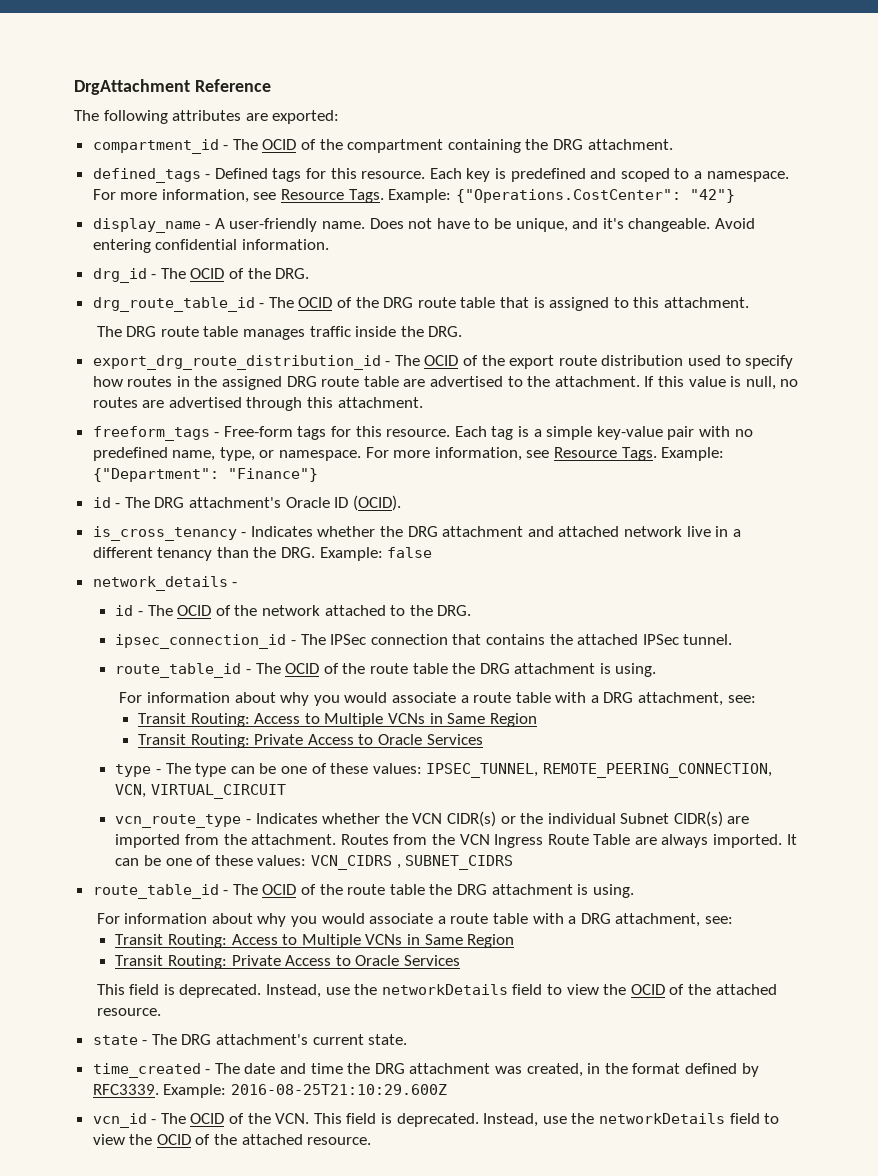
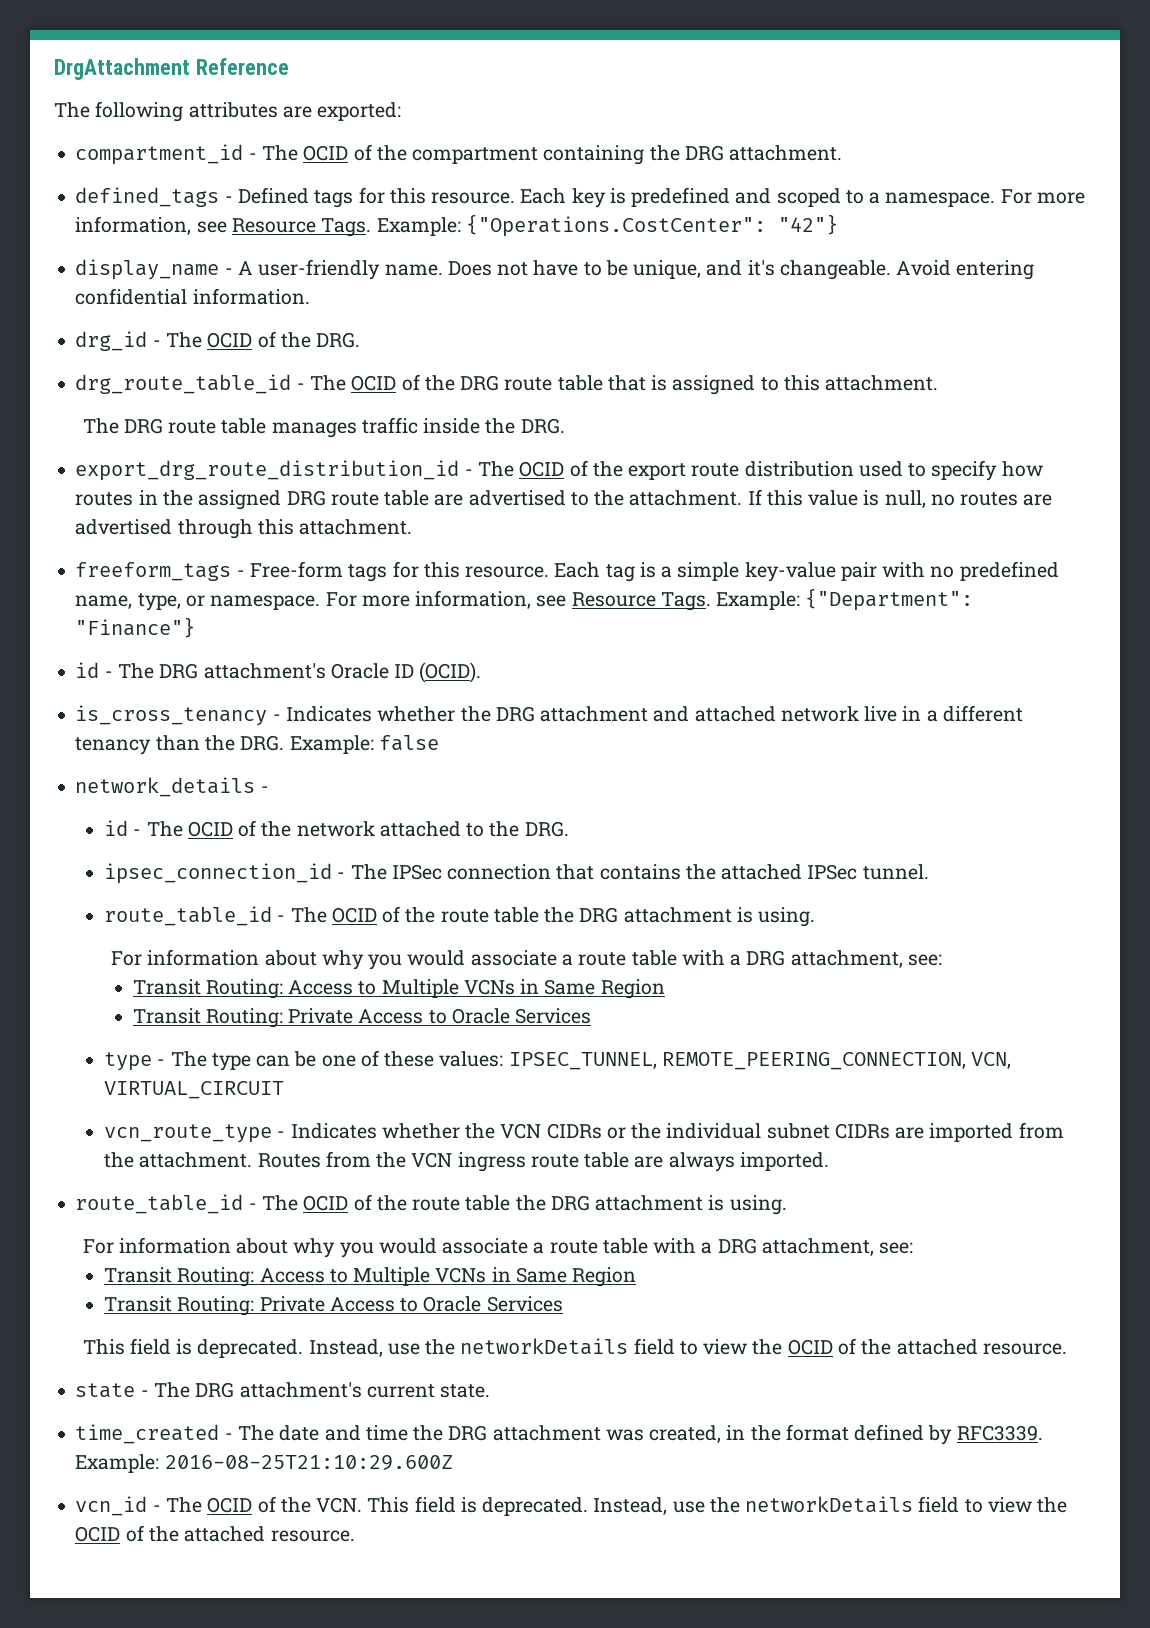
- vcn_route_type - Indicates whether the VCN CIDR(s) or the individual Subnet CIDR(s) are imported from the attachment.
+ vcn_route_type - Indicates whether the VCN CIDRs or the individual subnet CIDRs are imported from the attachment.
- Routes from the VCN Ingress Route Table are always imported. It can be one of these values: VCN_CIDRS , SUBNET_CIDRS
+ Routes from the VCN ingress route table are always imported.

